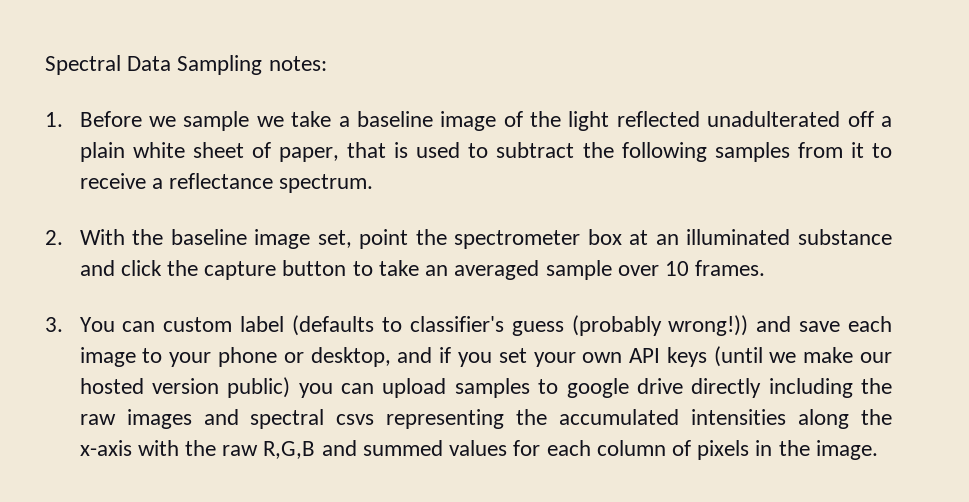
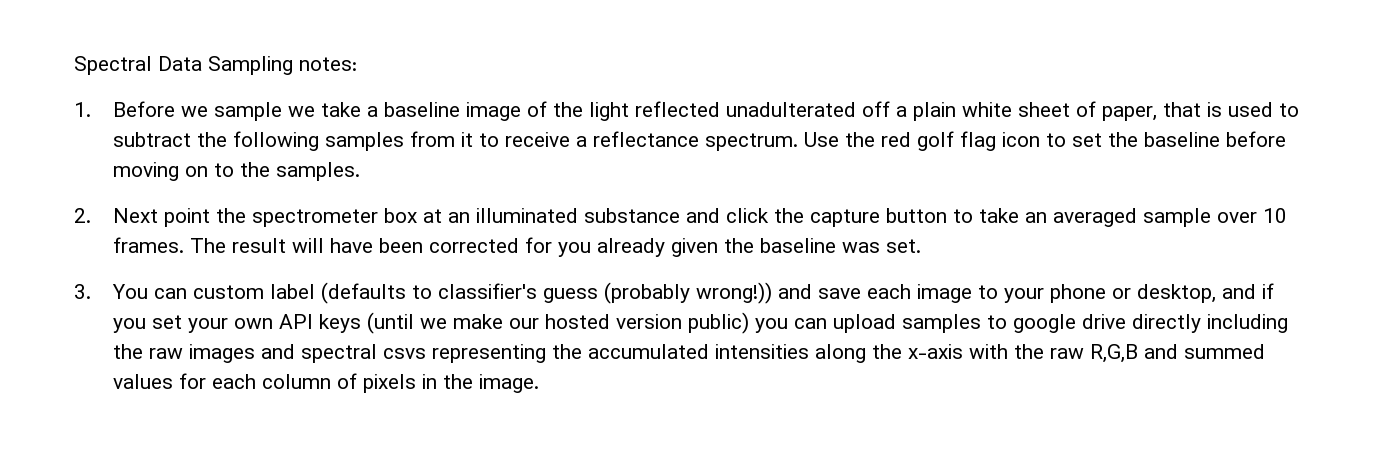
- 1. Before we sample we take a baseline image of the light reflected unadulterated off a plain white sheet of paper, that is used to subtract the following samples from it to receive a reflectance spectrum.
- 2. With the baseline image set, point the spectrometer box at an illuminated substance and click the capture button to take an averaged sample over 10 frames.
+ 1. Before we sample we take a baseline image of the light reflected unadulterated off a plain white sheet of paper, that is used to subtract the following samples from it to receive a reflectance spectrum. Use the red golf flag icon to set the baseline before moving on to the samples.
+ 2. Next point the spectrometer box at an illuminated substance and click the capture button to take an averaged sample over 10 frames. The result will have been corrected for you already given the baseline was set.

